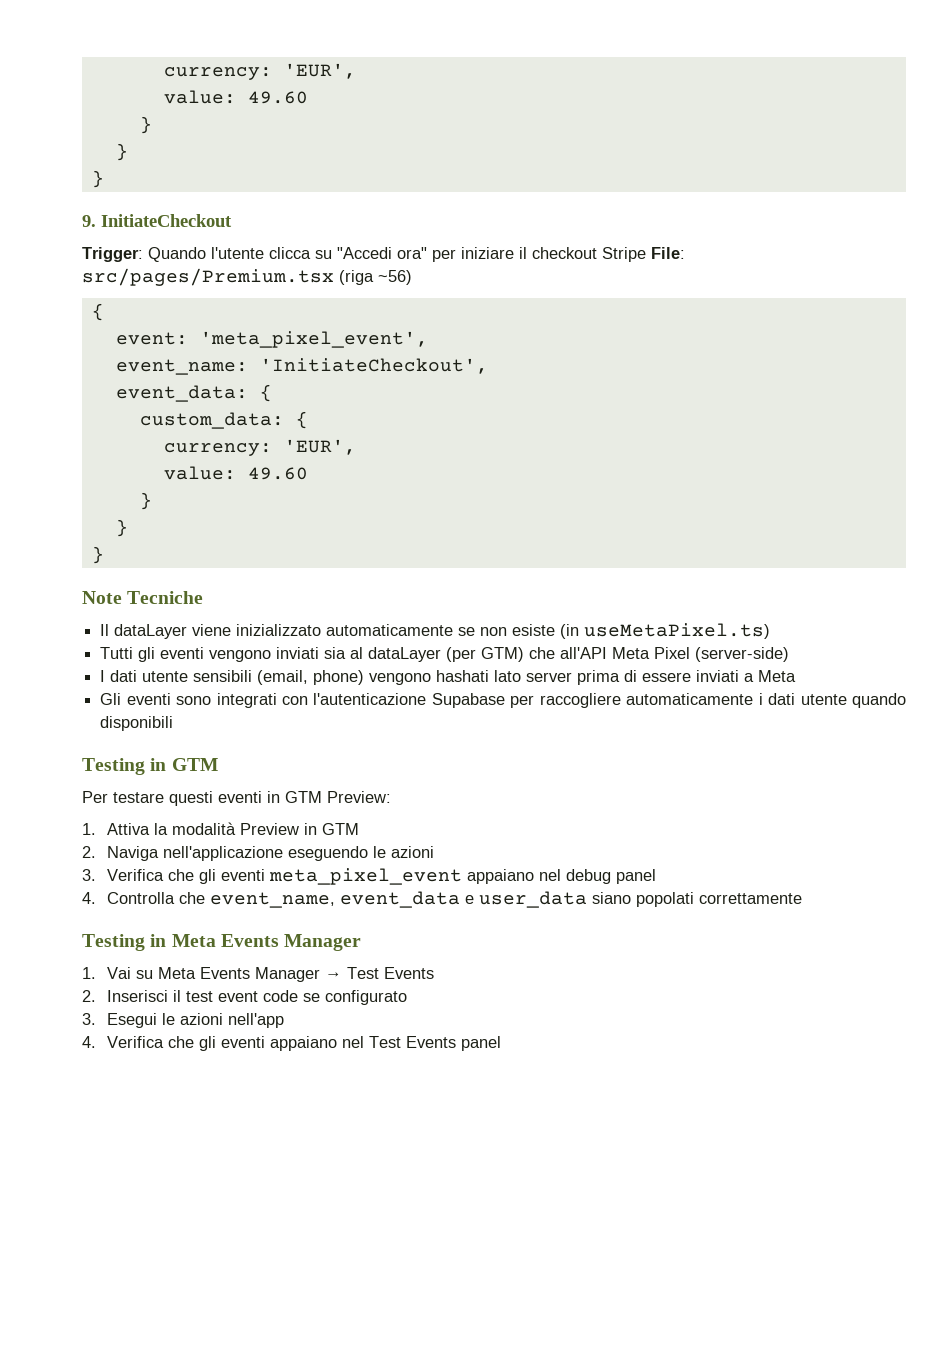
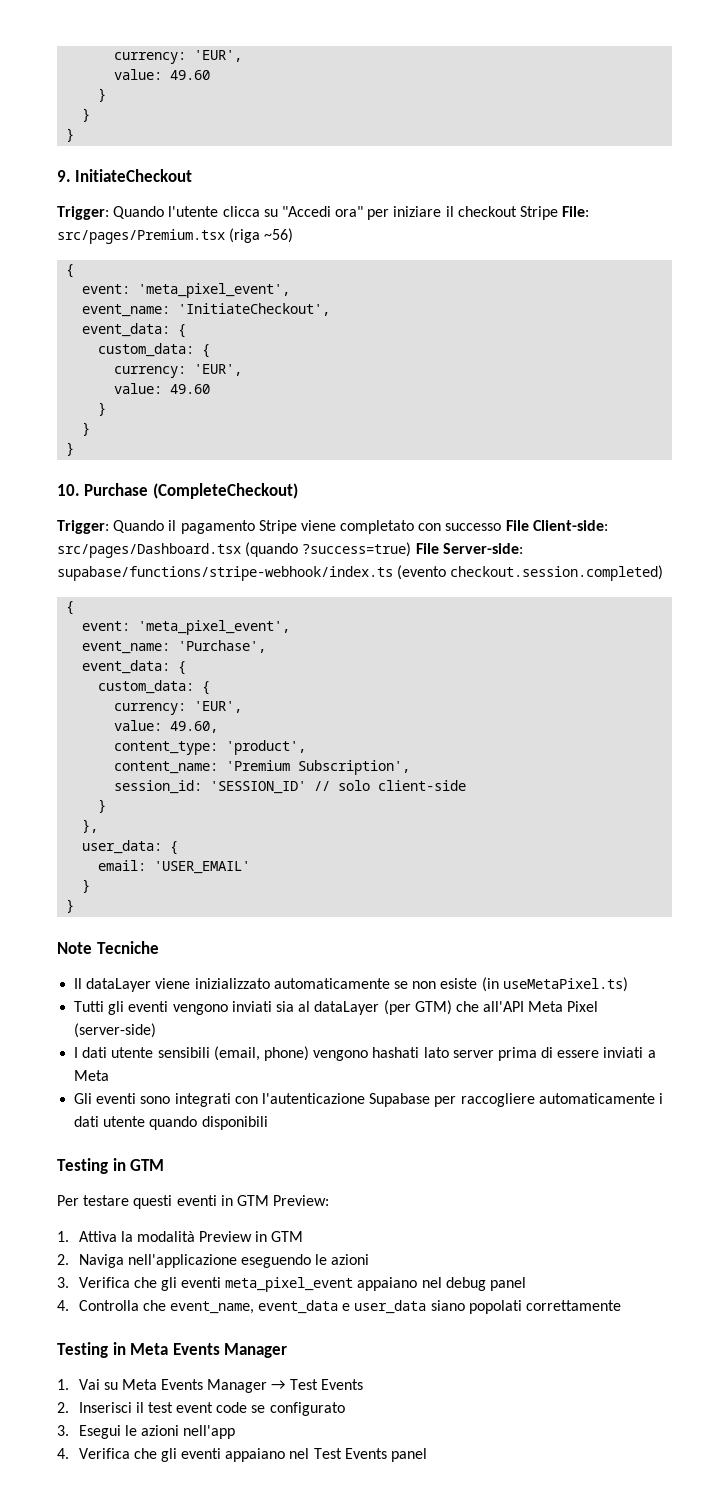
+ 10. Purchase (CompleteCheckout)
+ Trigger: Quando il pagamento Stripe viene completato con successo File Client-side: src/pages/Dashboard.tsx (quando ?success=true) File Server-side: supabase/functions/stripe-webhook/index.ts (evento checkout.session.completed)
+ {
+ event: 'meta_pixel_event',
+ event_name: 'Purchase',
+ event_data: {
+ custom_data: {
+ currency: 'EUR',
+ value: 49.60,
+ content_type: 'product',
+ content_name: 'Premium Subscription',
+ session_id: 'SESSION_ID' // solo client-side
+ }
+ },
+ user_data: {
+ email: 'USER_EMAIL'
+ }
+ }

